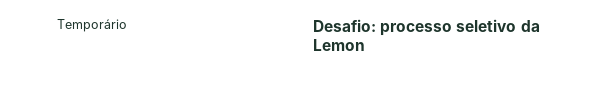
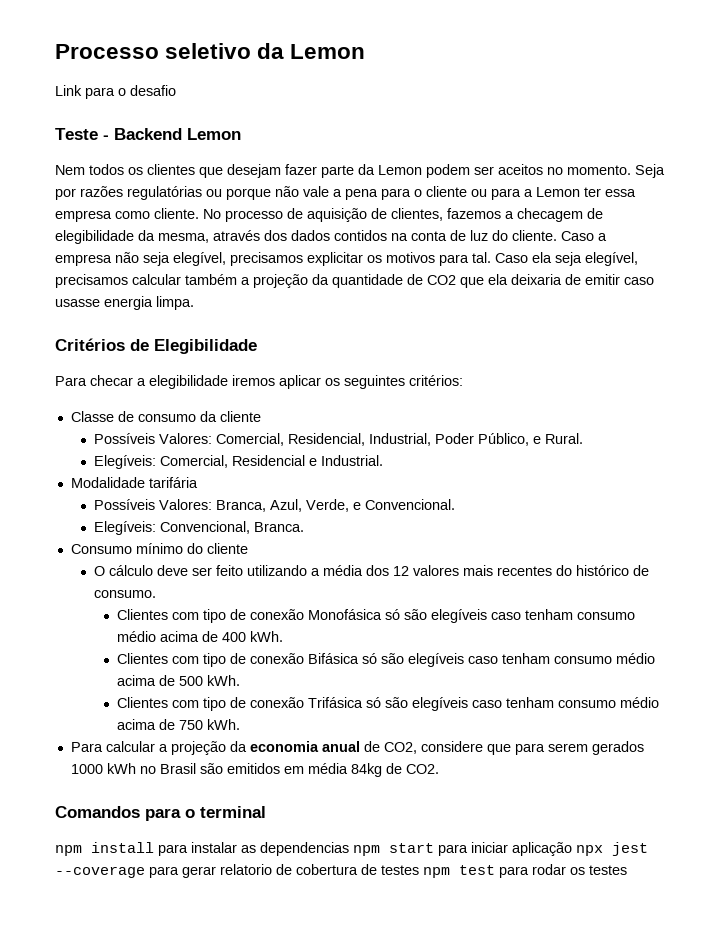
- Temporário
- Desafio: processo seletivo da Lemon
+ Processo seletivo da Lemon
+ Link para o desafio
+ Teste - Backend Lemon
+ Nem todos os clientes que desejam fazer parte da Lemon podem ser aceitos no momento. Seja por razões regulatórias ou porque não vale a pena para o cliente ou para a Lemon ter essa empresa como cliente. No processo de aquisição de clientes, fazemos a checagem de elegibilidade da mesma, através dos dados contidos na conta de luz do cliente. Caso a empresa não seja elegível, precisamos explicitar os motivos para tal. Caso ela seja elegível, precisamos calcular também a projeção da quantidade de CO2 que ela deixaria de emitir caso usasse energia limpa.
+ Critérios de Elegibilidade
+ Para checar a elegibilidade iremos aplicar os seguintes critérios:
+ Classe de consumo da cliente
+ Possíveis Valores: Comercial, Residencial, Industrial, Poder Público, e Rural.
+ Elegíveis: Comercial, Residencial e Industrial.
+ Modalidade tarifária
+ Possíveis Valores: Branca, Azul, Verde, e Convencional.
+ Elegíveis: Convencional, Branca.
+ Consumo mínimo do cliente
+ O cálculo deve ser feito utilizando a média dos 12 valores mais recentes do histórico de consumo.
+ Clientes com tipo de conexão Monofásica só são elegíveis caso tenham consumo médio acima de 400 kWh.
+ Clientes com tipo de conexão Bifásica só são elegíveis caso tenham consumo médio acima de 500 kWh.
+ Clientes com tipo de conexão Trifásica só são elegíveis caso tenham consumo médio acima de 750 kWh.
+ Para calcular a projeção da economia anual de CO2, considere que para serem gerados 1000 kWh no Brasil são emitidos em média 84kg de CO2.
+ Comandos para o terminal
+ npm install para instalar as dependencias npm start para iniciar aplicação npx jest --coverage para gerar relatorio de cobertura de testes npm test para rodar os testes

